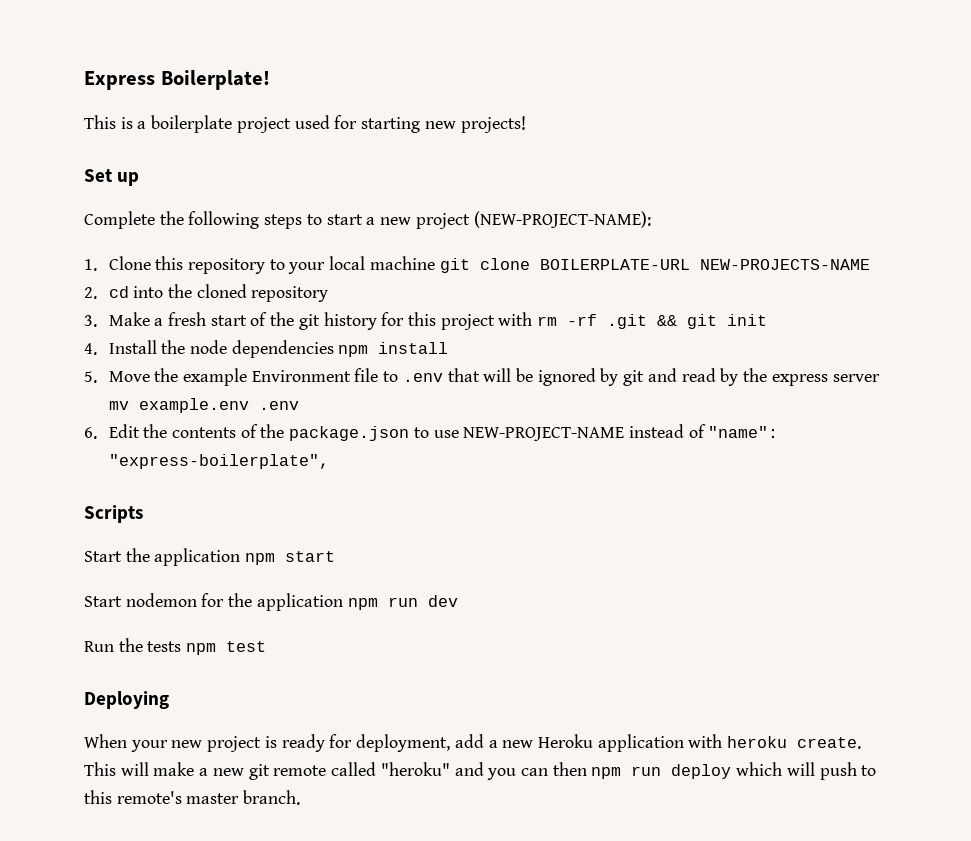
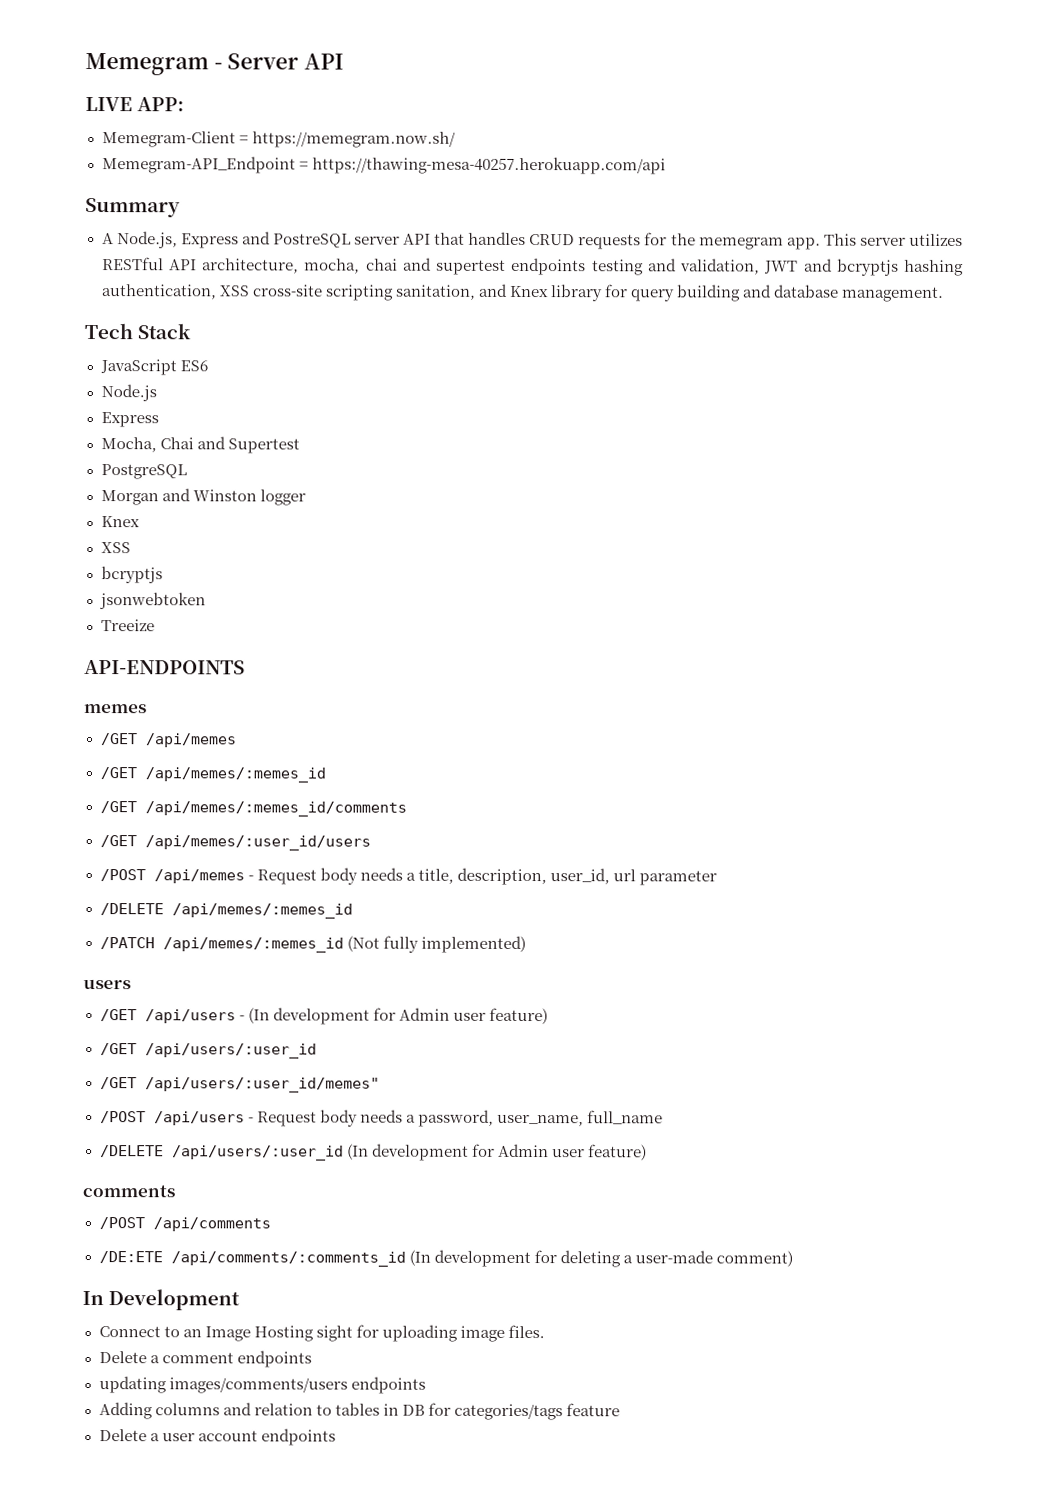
- Express Boilerplate!
- This is a boilerplate project used for starting new projects!
- Set up
- Complete the following steps to start a new project (NEW-PROJECT-NAME):
- 1. Clone this repository to your local machine git clone BOILERPLATE-URL NEW-PROJECTS-NAME
- 2. cd into the cloned repository
- 3. Make a fresh start of the git history for this project with rm -rf .git && git init
- 4. Install the node dependencies npm install
- 5. Move the example Environment file to .env that will be ignored by git and read by the express server mv example.env .env
- 6. Edit the contents of the package.json to use NEW-PROJECT-NAME instead of "name": "express-boilerplate",
- Scripts
- Start the application npm start
- Start nodemon for the application npm run dev
- Run the tests npm test
- Deploying
- When your new project is ready for deployment, add a new Heroku application with heroku create. This will make a new git remote called "heroku" and you can then npm run deploy which will push to this remote's master branch.
+ Memegram - Server API
+ LIVE APP:
+ Memegram-Client = https://memegram.now.sh/
+ Memegram-API_Endpoint = https://thawing-mesa-40257.herokuapp.com/api
+ Summary
+ A Node.js, Express and PostreSQL server API that handles CRUD requests for the memegram app. This server utilizes RESTful API architecture, mocha, chai and supertest endpoints testing and validation, JWT and bcryptjs hashing authentication, XSS cross-site scripting sanitation, and Knex library for query building and database management.
+ Tech Stack
+ JavaScript ES6
+ Node.js
+ Express
+ Mocha, Chai and Supertest
+ PostgreSQL
+ Morgan and Winston logger
+ Knex
+ XSS
+ bcryptjs
+ jsonwebtoken
+ Treeize
+ API-ENDPOINTS
+ memes
+ /GET /api/memes
+ /GET /api/memes/:memes_id
+ /GET /api/memes/:memes_id/comments
+ /GET /api/memes/:user_id/users
+ /POST /api/memes - Request body needs a title, description, user_id, url parameter
+ /DELETE /api/memes/:memes_id
+ /PATCH /api/memes/:memes_id (Not fully implemented)
+ users
+ /GET /api/users - (In development for Admin user feature)
+ /GET /api/users/:user_id
+ /GET /api/users/:user_id/memes"
+ /POST /api/users - Request body needs a password, user_name, full_name
+ /DELETE /api/users/:user_id (In development for Admin user feature)
+ comments
+ /POST /api/comments
+ /DE:ETE /api/comments/:comments_id (In development for deleting a user-made comment)
+ In Development
+ Connect to an Image Hosting sight for uploading image files.
+ Delete a comment endpoints
+ updating images/comments/users endpoints
+ Adding columns and relation to tables in DB for categories/tags feature
+ Delete a user account endpoints

